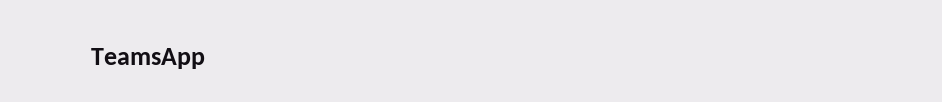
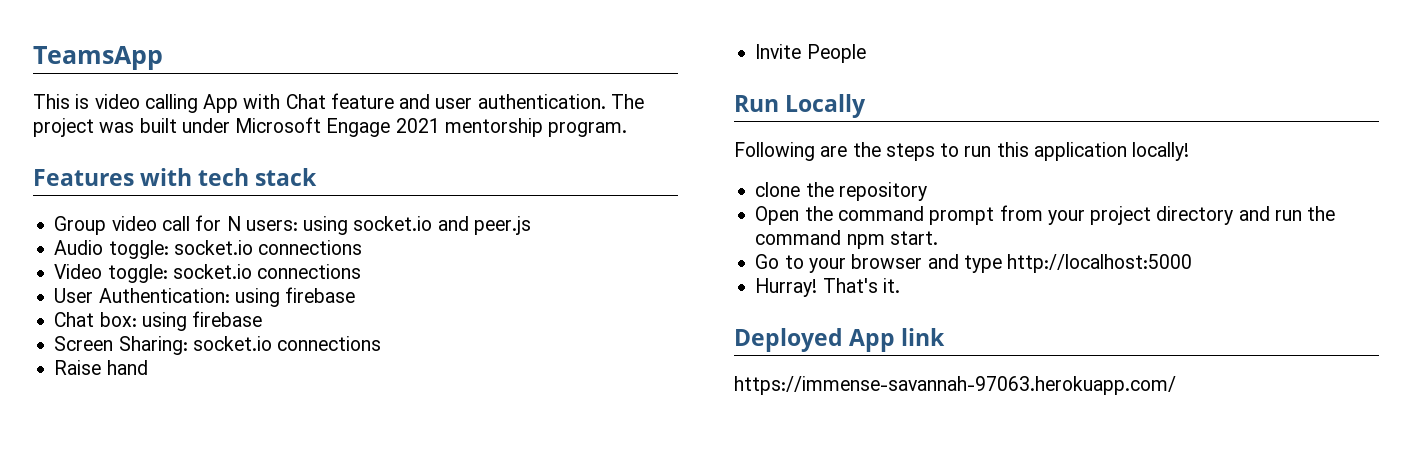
+ This is video calling App with Chat feature and user authentication. The project was built under Microsoft Engage 2021 mentorship program.
+ Features with tech stack
+ Group video call for N users: using socket.io and peer.js
+ Audio toggle: socket.io connections
+ Video toggle: socket.io connections
+ User Authentication: using firebase
+ Chat box: using firebase
+ Screen Sharing: socket.io connections
+ Raise hand
+ Invite People
+ Run Locally
+ Following are the steps to run this application locally!
+ clone the repository
+ Open the command prompt from your project directory and run the command npm start.
+ Go to your browser and type http://localhost:5000
+ Hurray! That's it.
+ Deployed App link
+ https://immense-savannah-97063.herokuapp.com/

